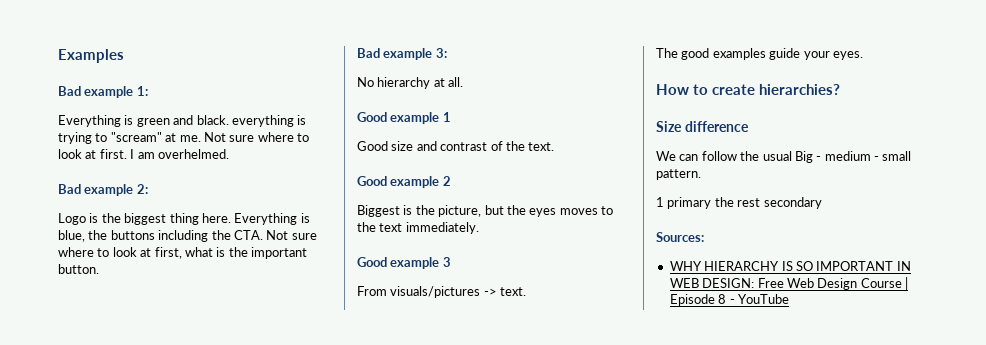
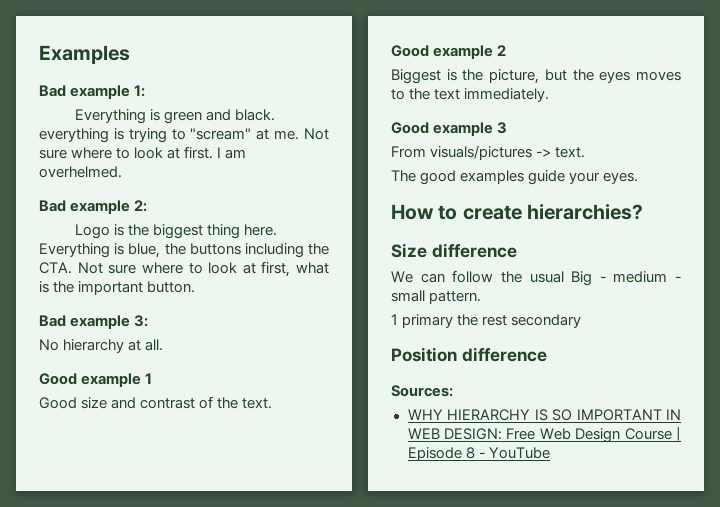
+ Position difference

